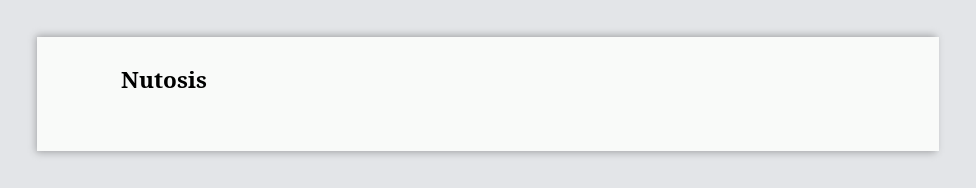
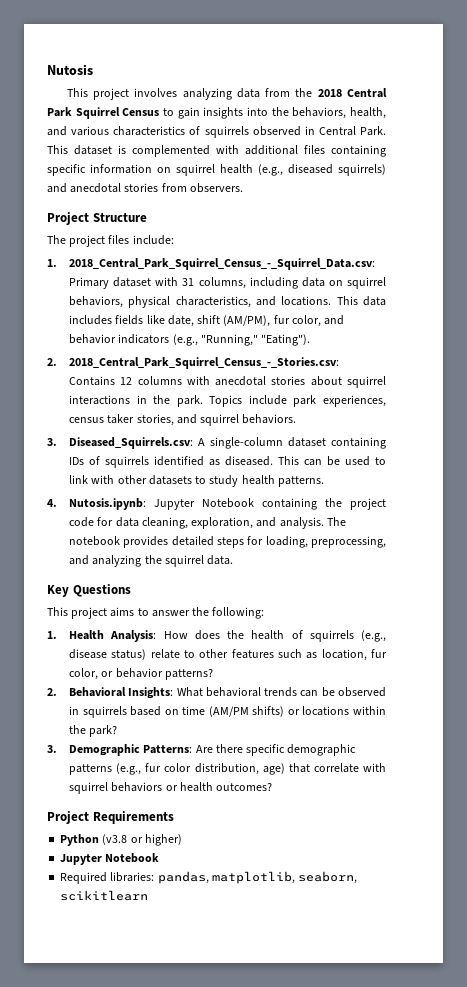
+ This project involves analyzing data from the 2018 Central Park Squirrel Census to gain insights into the behaviors, health, and various characteristics of squirrels observed in Central Park. This dataset is complemented with additional files containing specific information on squirrel health (e.g., diseased squirrels) and anecdotal stories from observers.
+ Project Structure
+ The project files include:
+ 1. 2018_Central_Park_Squirrel_Census_-_Squirrel_Data.csv: Primary dataset with 31 columns, including data on squirrel behaviors, physical characteristics, and locations. This data includes fields like date, shift (AM/PM), fur color, and behavior indicators (e.g., "Running," "Eating").
+ 2. 2018_Central_Park_Squirrel_Census_-_Stories.csv: Contains 12 columns with anecdotal stories about squirrel interactions in the park. Topics include park experiences, census taker stories, and squirrel behaviors.
+ 3. Diseased_Squirrels.csv: A single-column dataset containing IDs of squirrels identified as diseased. This can be used to link with other datasets to study health patterns.
+ 4. Nutosis.ipynb: Jupyter Notebook containing the project code for data cleaning, exploration, and analysis. The notebook provides detailed steps for loading, preprocessing, and analyzing the squirrel data.
+ Key Questions
+ This project aims to answer the following:
+ 1. Health Analysis: How does the health of squirrels (e.g., disease status) relate to other features such as location, fur color, or behavior patterns?
+ 2. Behavioral Insights: What behavioral trends can be observed in squirrels based on time (AM/PM shifts) or locations within the park?
+ 3. Demographic Patterns: Are there specific demographic patterns (e.g., fur color distribution, age) that correlate with squirrel behaviors or health outcomes?
+ Project Requirements
+ Python (v3.8 or higher)
+ Jupyter Notebook
+ Required libraries: pandas, matplotlib, seaborn, scikitlearn

